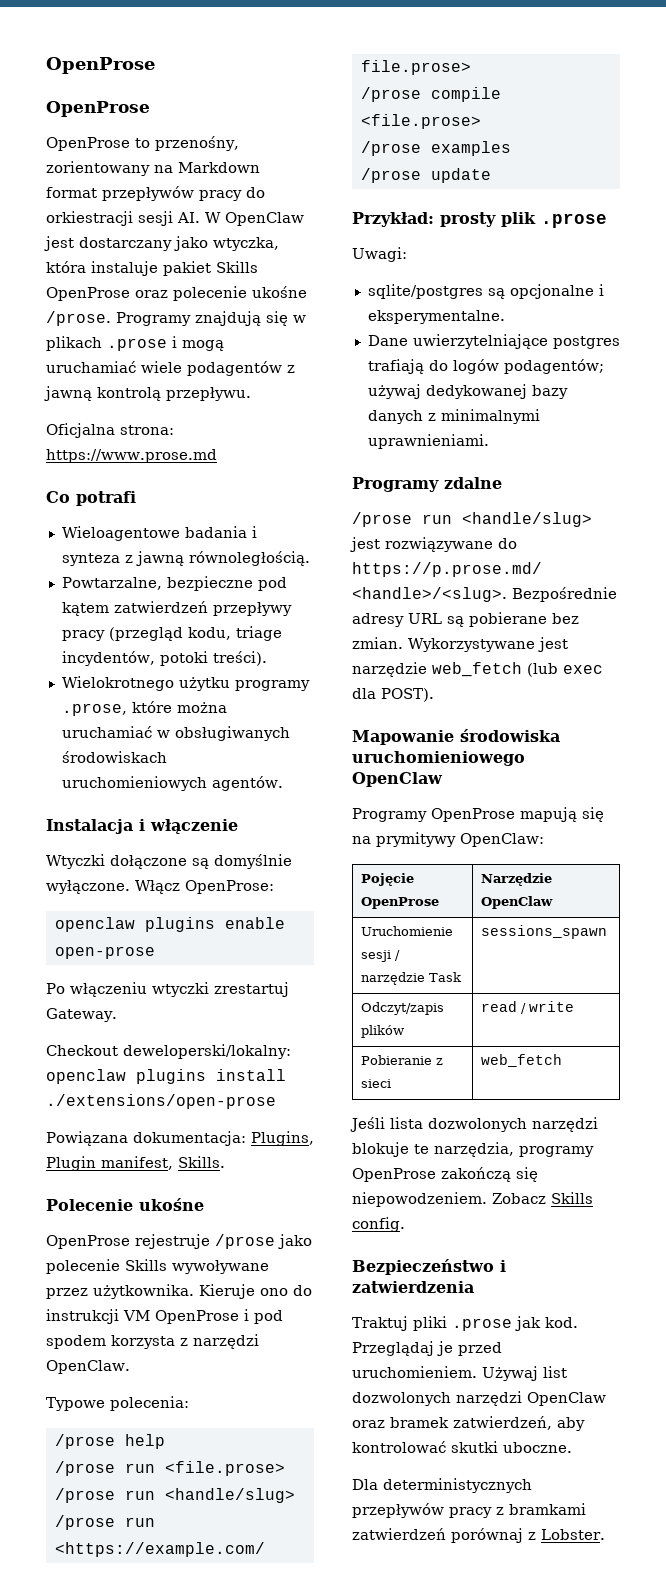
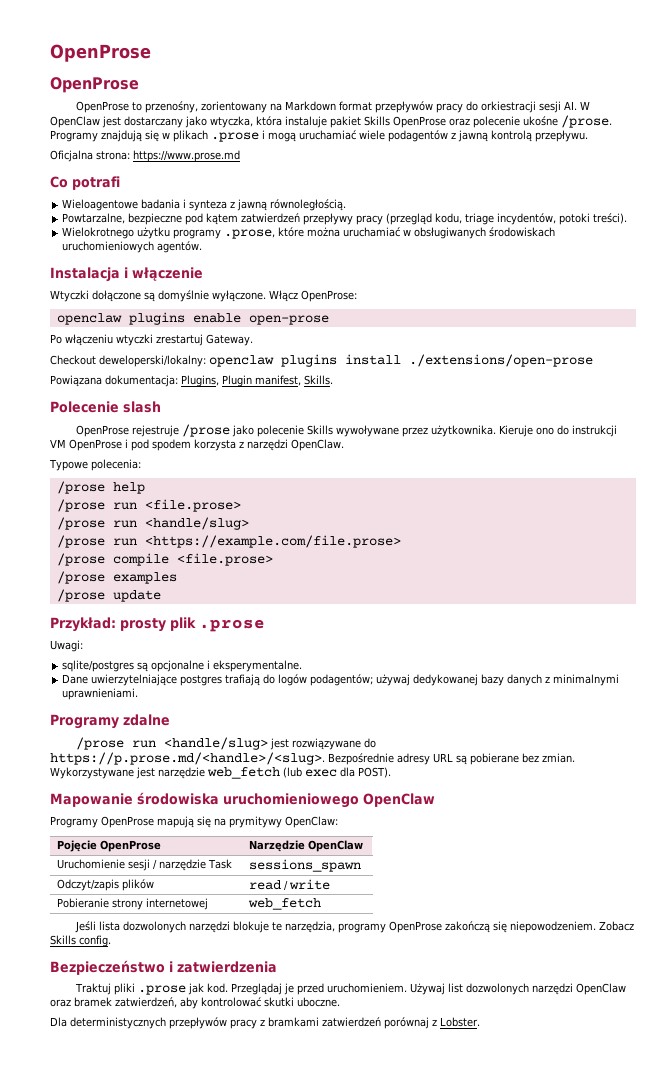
- Polecenie ukośne
+ Polecenie slash
- Pobieranie z sieci | web_fetch
+ Pobieranie strony internetowej | web_fetch

